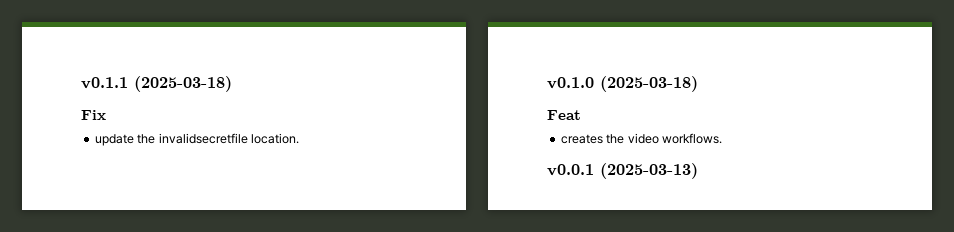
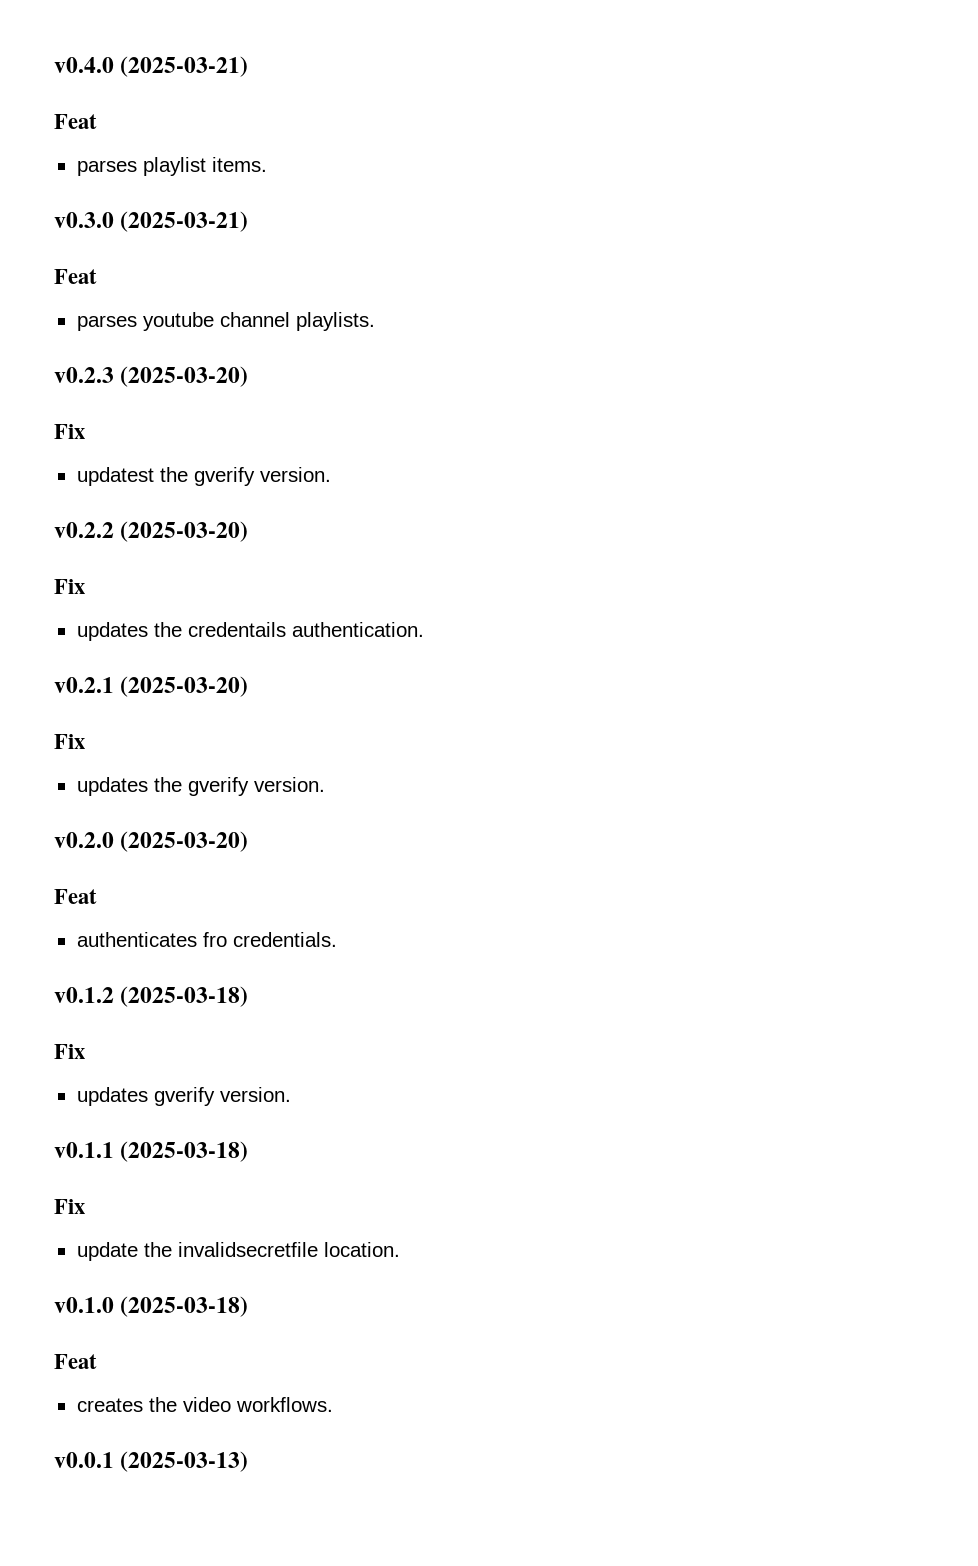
+ v0.4.0 (2025-03-21)
+ Feat
+ parses playlist items.
+ v0.3.0 (2025-03-21)
+ Feat
+ parses youtube channel playlists.
+ v0.2.3 (2025-03-20)
+ Fix
+ updatest the gverify version.
+ v0.2.2 (2025-03-20)
+ Fix
+ updates the credentails authentication.
+ v0.2.1 (2025-03-20)
+ Fix
+ updates the gverify version.
+ v0.2.0 (2025-03-20)
+ Feat
+ authenticates fro credentials.
+ v0.1.2 (2025-03-18)
+ Fix
+ updates gverify version.

